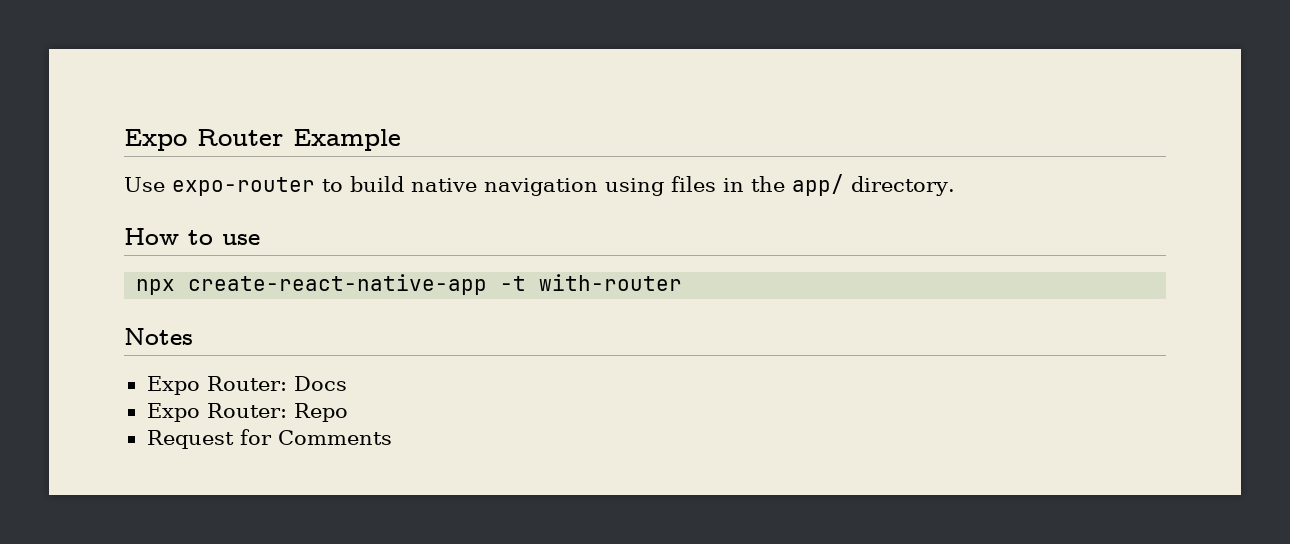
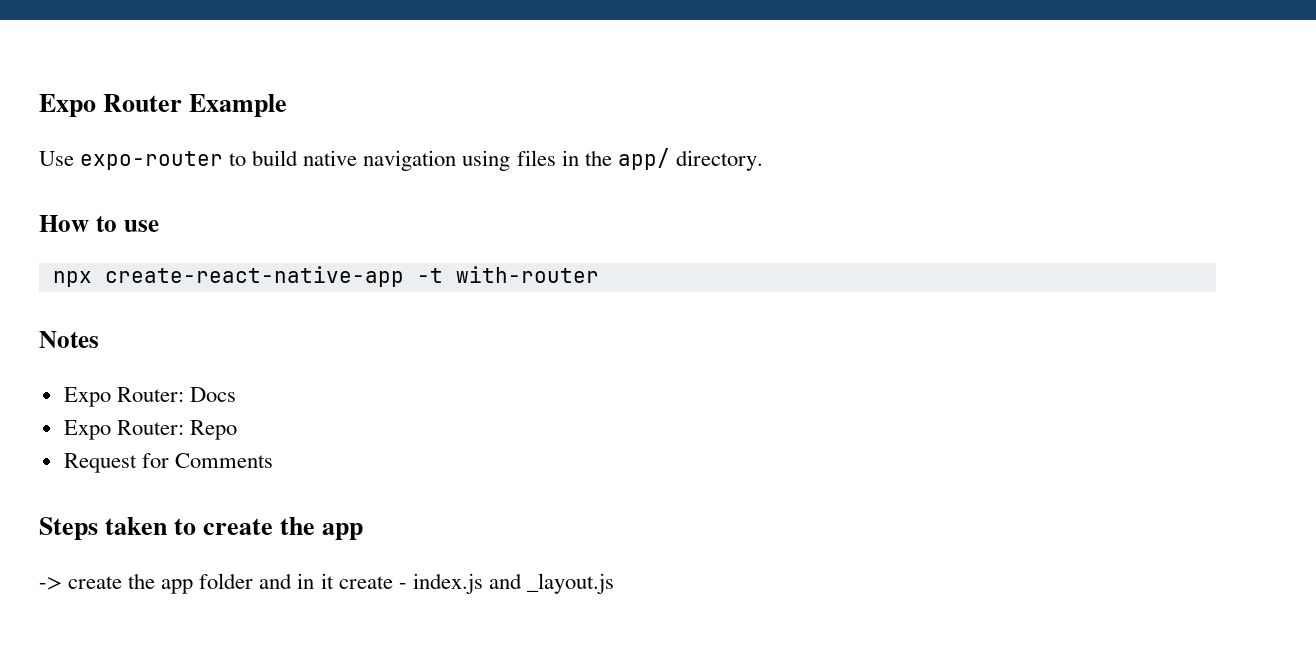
+ Steps taken to create the app
+ -> create the app folder and in it create - index.js and _layout.js

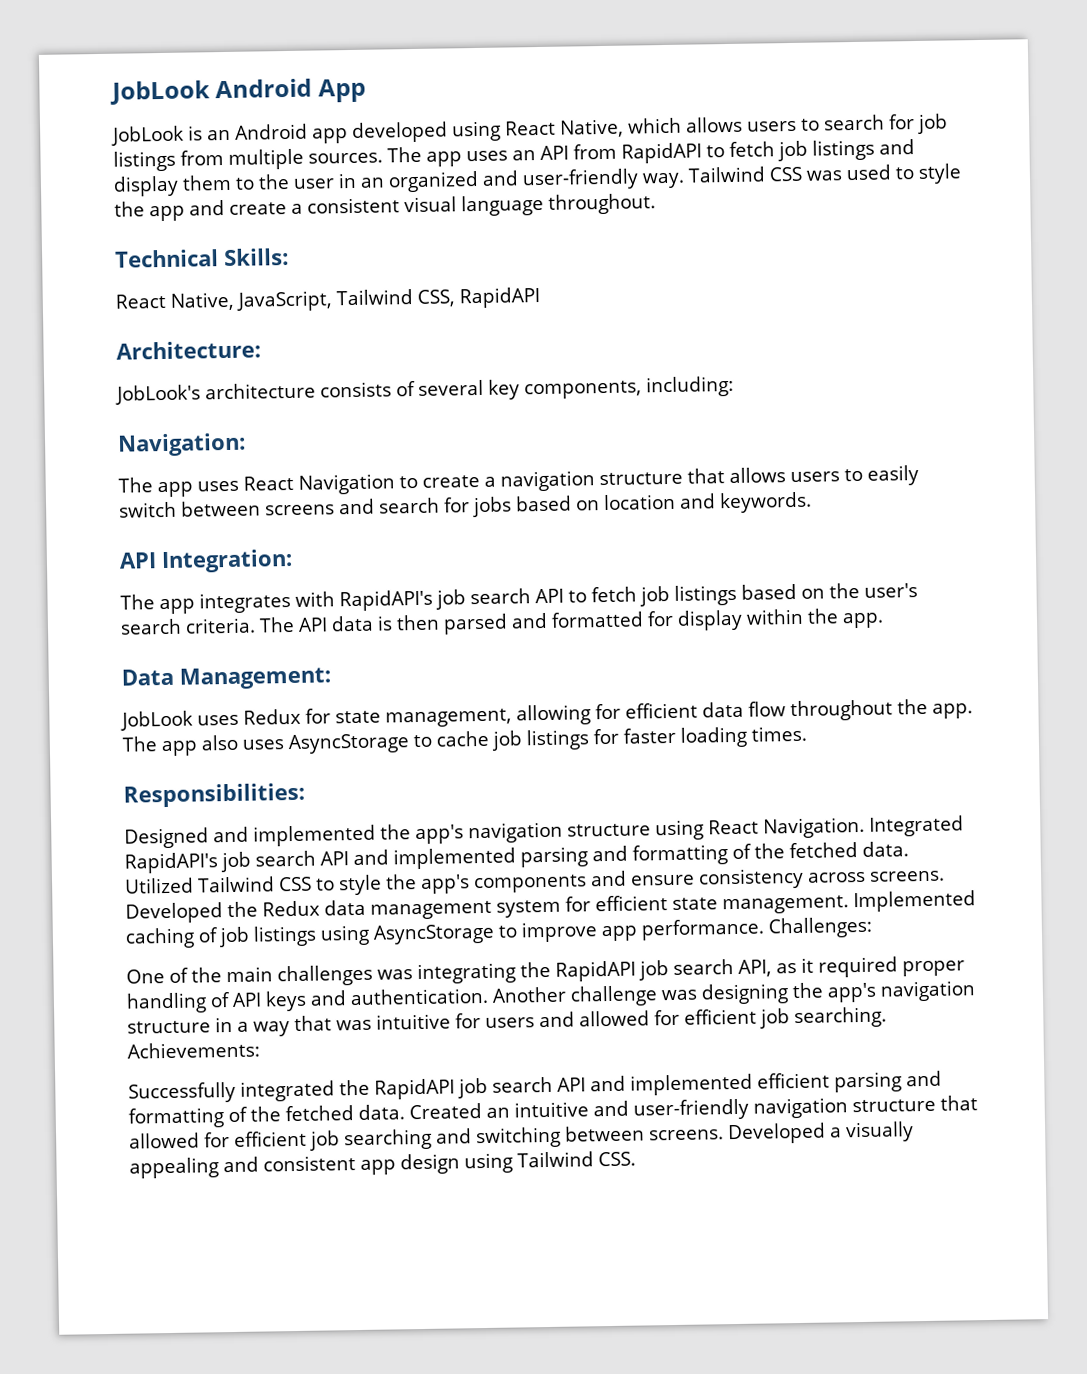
- Expo Router Example
- Use expo-router to build native navigation using files in the app/ directory.
- How to use
- npx create-react-native-app -t with-router
- Notes
- Expo Router: Docs
- Expo Router: Repo
- Request for Comments
- Steps taken to create the app
- -> create the app folder and in it create - index.js and _layout.js
+ JobLook Android App
+ JobLook is an Android app developed using React Native, which allows users to search for job listings from multiple sources. The app uses an API from RapidAPI to fetch job listings and display them to the user in an organized and user-friendly way. Tailwind CSS was used to style the app and create a consistent visual language throughout.
+ Technical Skills:
+ React Native, JavaScript, Tailwind CSS, RapidAPI
+ Architecture:
+ JobLook's architecture consists of several key components, including:
+ Navigation:
+ The app uses React Navigation to create a navigation structure that allows users to easily switch between screens and search for jobs based on location and keywords.
+ API Integration:
+ The app integrates with RapidAPI's job search API to fetch job listings based on the user's search criteria. The API data is then parsed and formatted for display within the app.
+ Data Management:
+ JobLook uses Redux for state management, allowing for efficient data flow throughout the app. The app also uses AsyncStorage to cache job listings for faster loading times.
+ Responsibilities:
+ Designed and implemented the app's navigation structure using React Navigation. Integrated RapidAPI's job search API and implemented parsing and formatting of the fetched data. Utilized Tailwind CSS to style the app's components and ensure consistency across screens. Developed the Redux data management system for efficient state management. Implemented caching of job listings using AsyncStorage to improve app performance. Challenges:
+ One of the main challenges was integrating the RapidAPI job search API, as it required proper handling of API keys and authentication. Another challenge was designing the app's navigation structure in a way that was intuitive for users and allowed for efficient job searching. Achievements:
+ Successfully integrated the RapidAPI job search API and implemented efficient parsing and formatting of the fetched data. Created an intuitive and user-friendly navigation structure that allowed for efficient job searching and switching between screens. Developed a visually appealing and consistent app design using Tailwind CSS.

